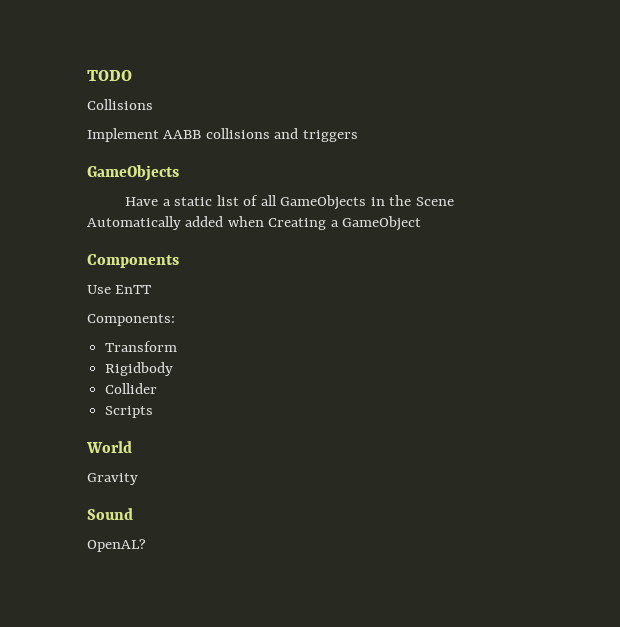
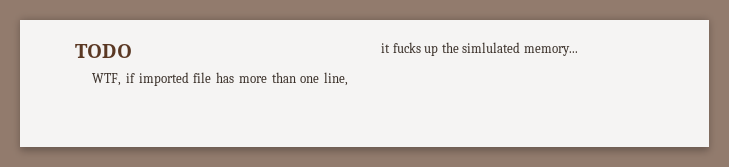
- Collisions
- Implement AABB collisions and triggers
- GameObjects
- Have a static list of all GameObjects in the Scene Automatically added when Creating a GameObject
- Components
- Use EnTT
- Components:
- Transform
- Rigidbody
- Collider
- Scripts
- World
- Gravity
- Sound
- OpenAL?
+ WTF, if imported file has more than one line, it fucks up the simlulated memory...

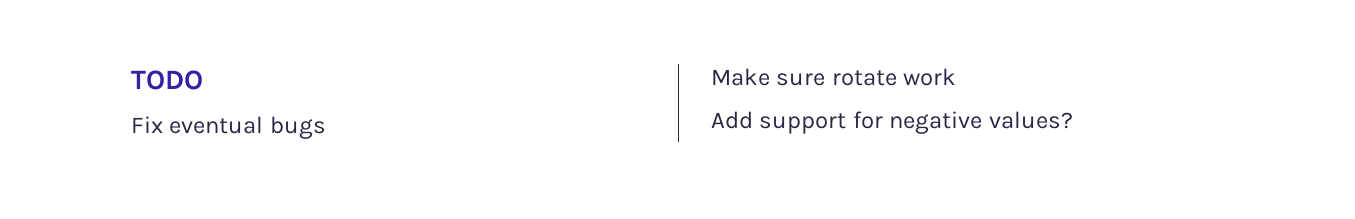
- WTF, if imported file has more than one line, it fucks up the simlulated memory...
+ Fix eventual bugs
+ Make sure rotate work
+ Add support for negative values?

